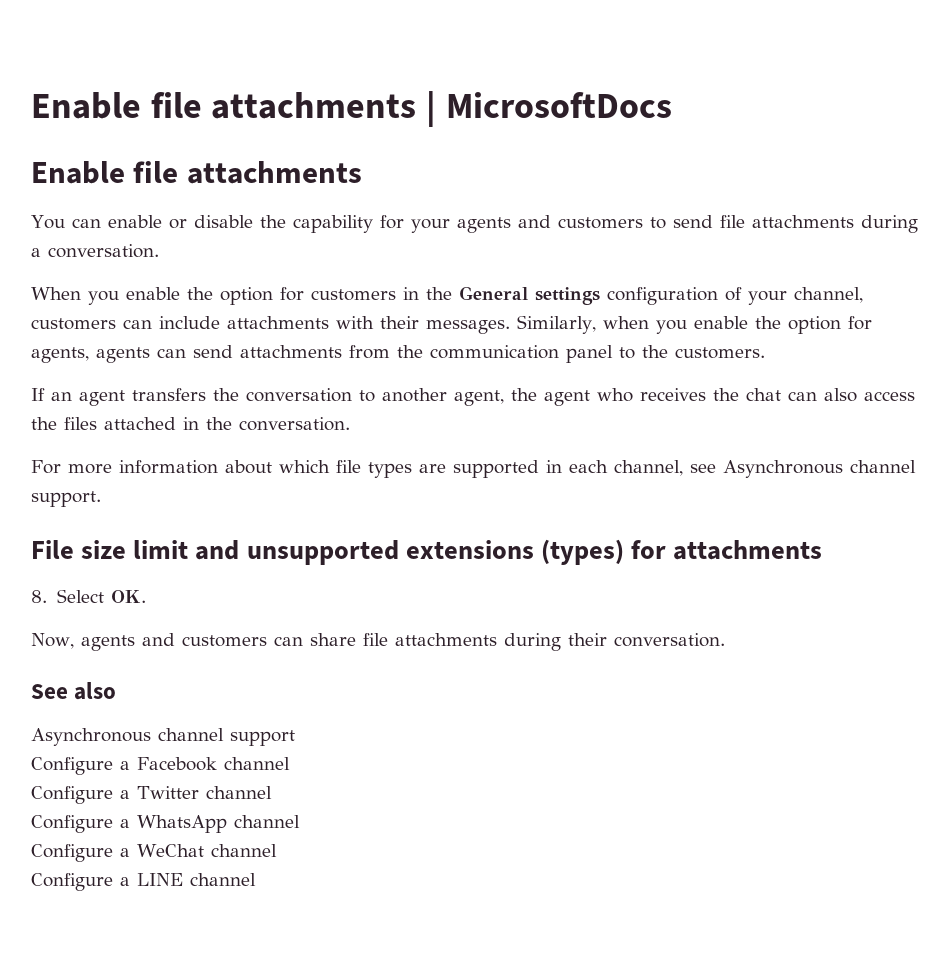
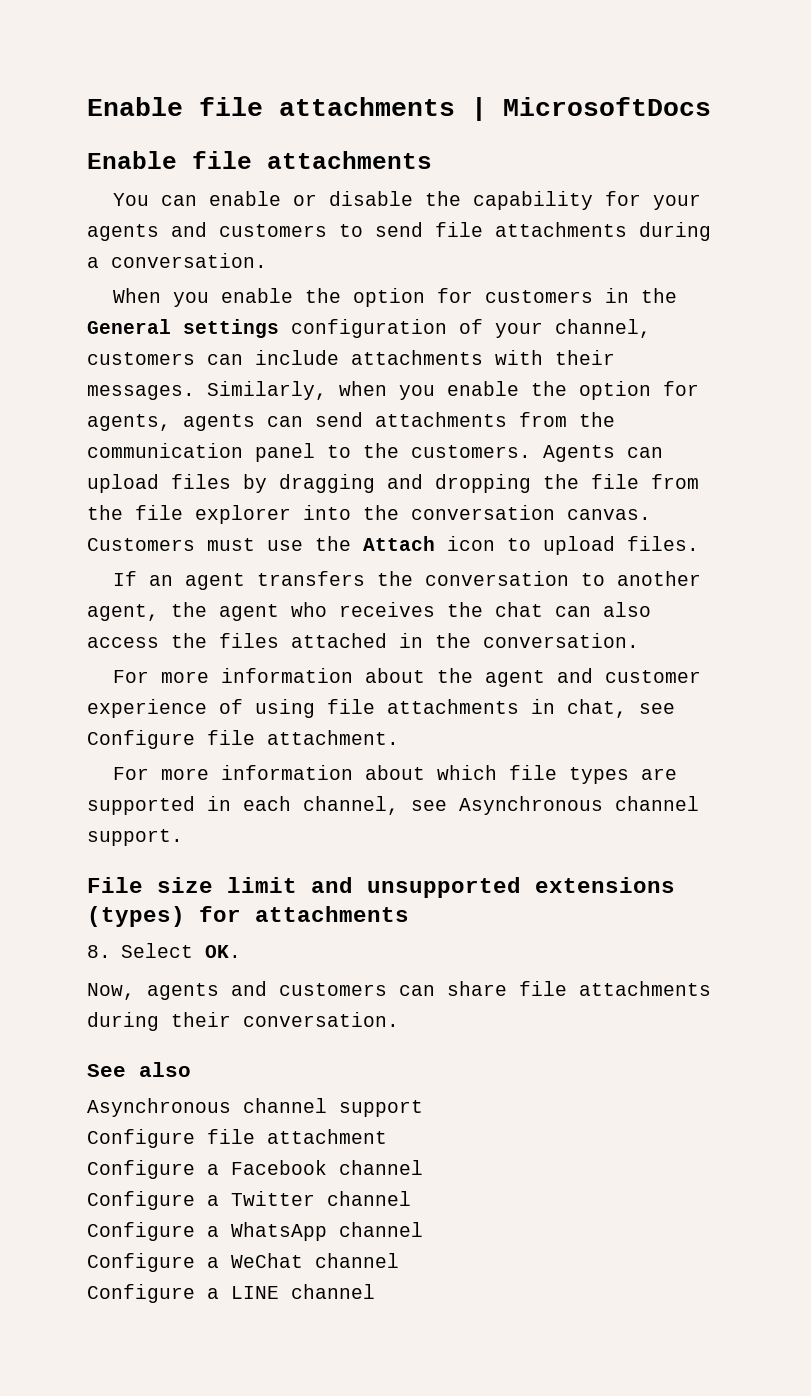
+ Agents can upload files by dragging and dropping the file from the file explorer into the conversation canvas. Customers must use the Attach icon to upload files.
+ For more information about the agent and customer experience of using file attachments in chat, see Configure file attachment.
+ Configure file attachment

